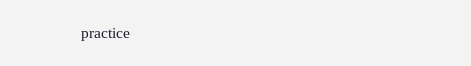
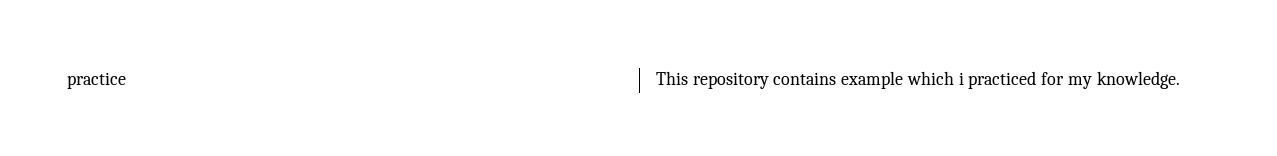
+ This repository contains example which i practiced for my knowledge.

